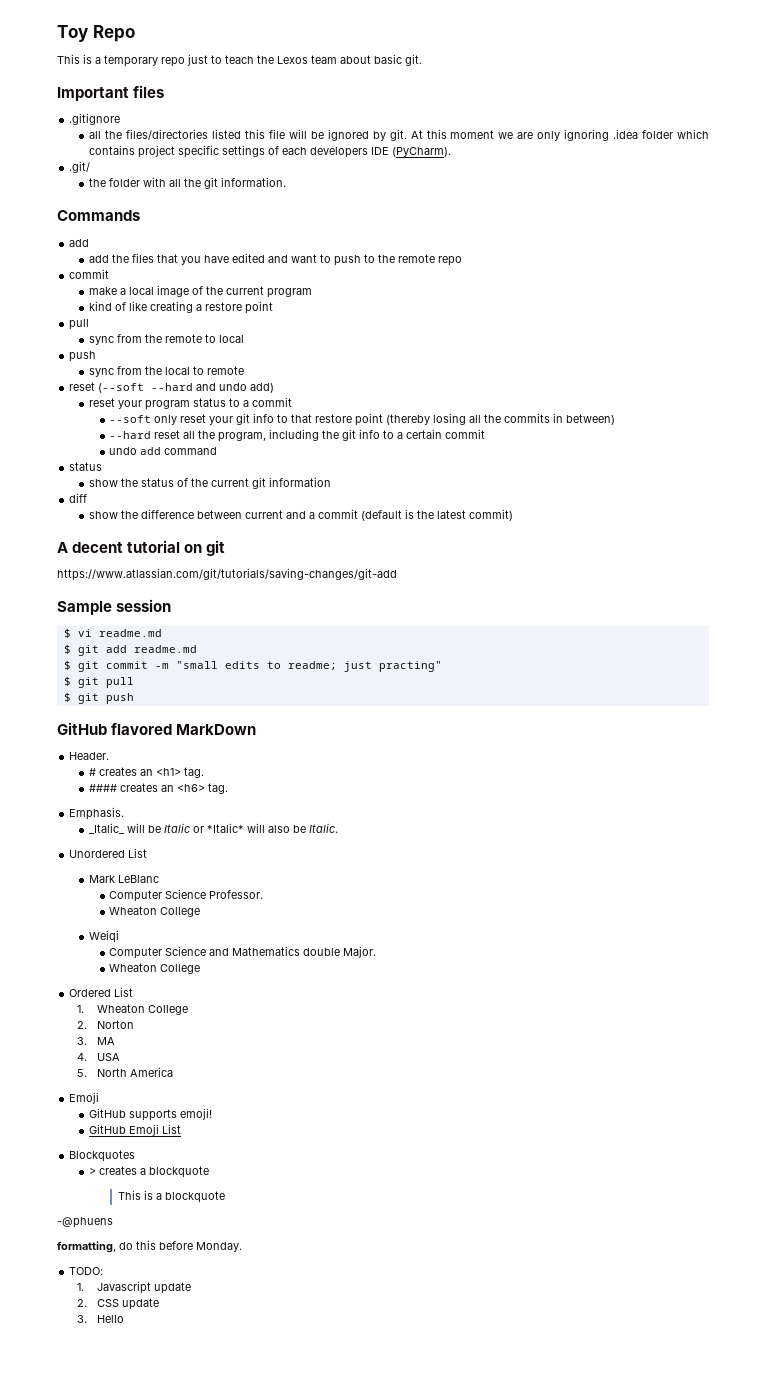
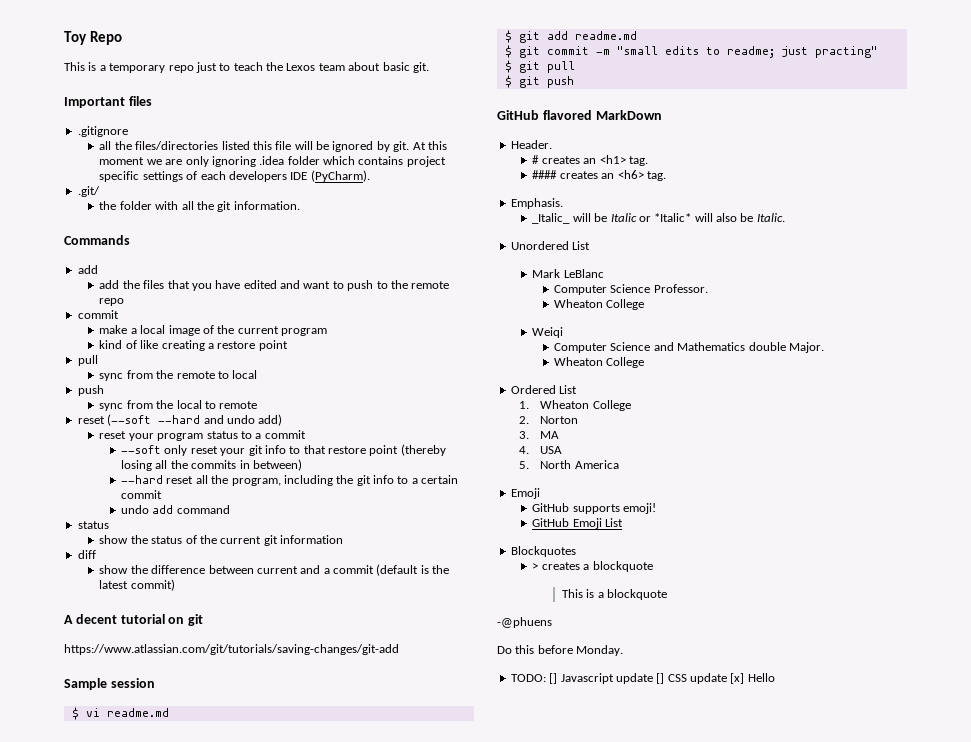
- formatting, do this before Monday.
+ Do this before Monday.
- TODO:
- 1. Javascript update
- 2. CSS update
- 3. Hello
+ TODO: [] Javascript update [] CSS update [x] Hello

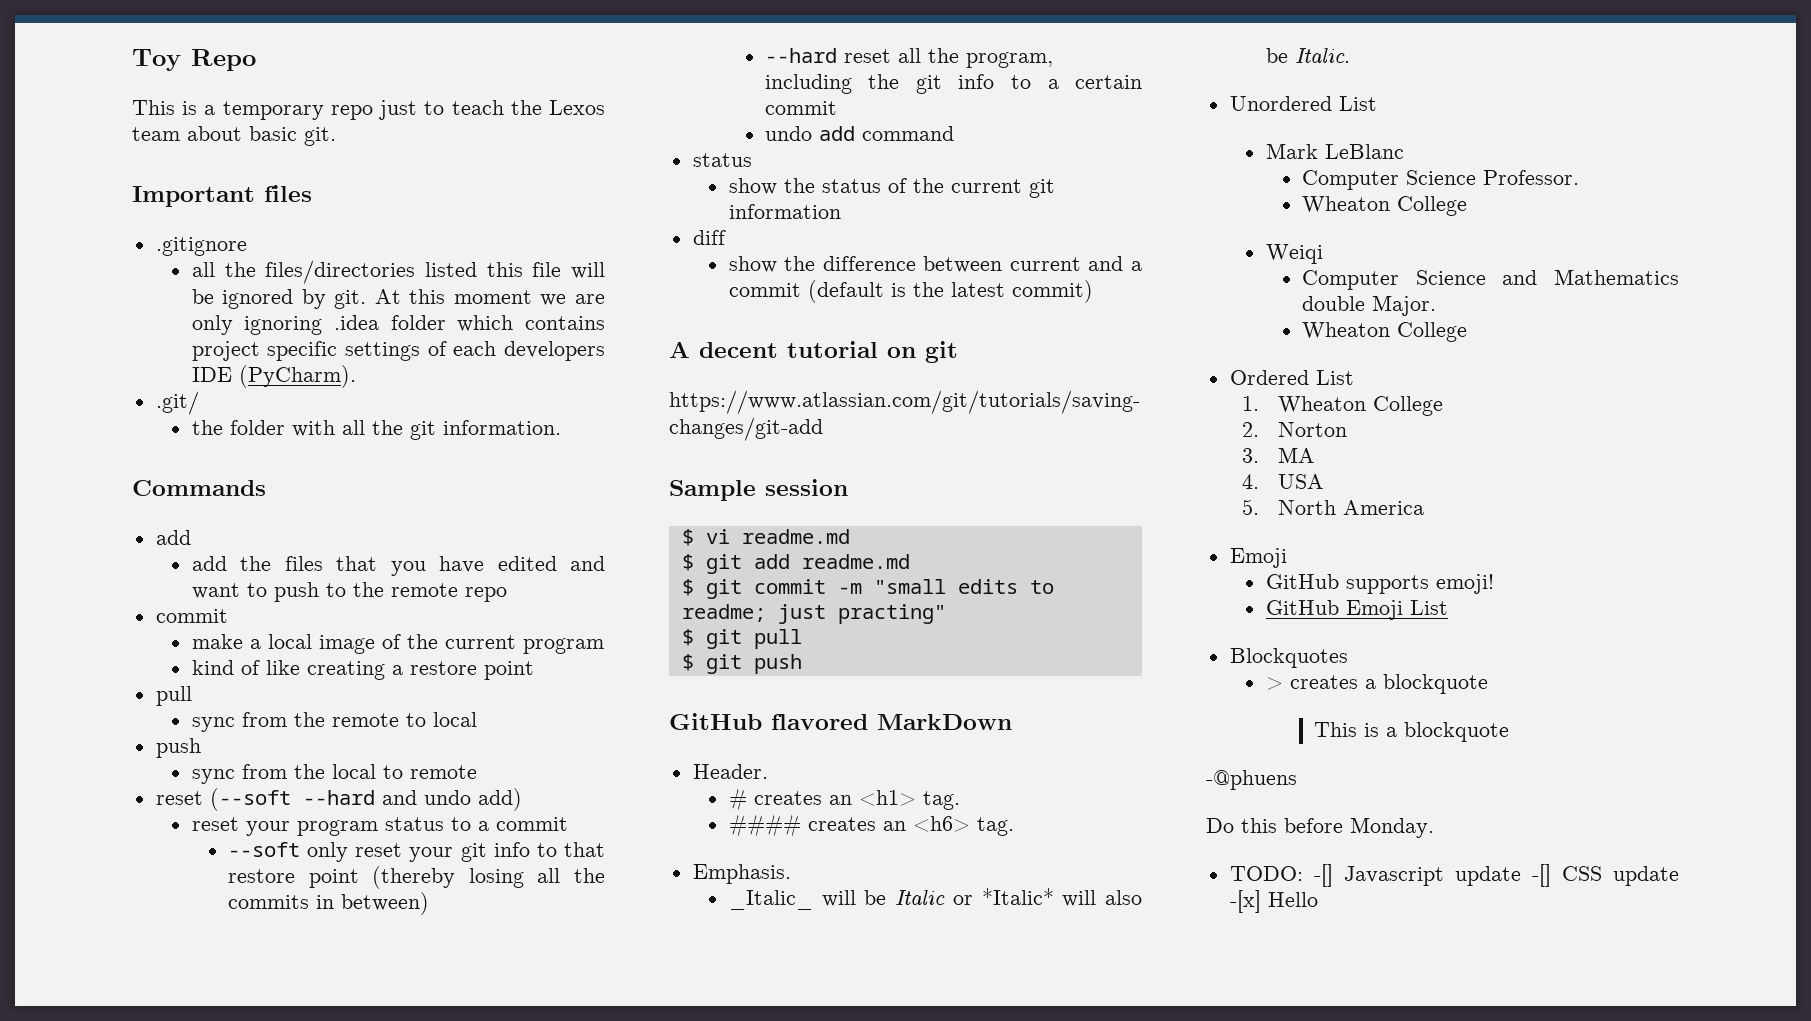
- TODO: [] Javascript update [] CSS update [x] Hello
+ TODO: -[] Javascript update -[] CSS update -[x] Hello

